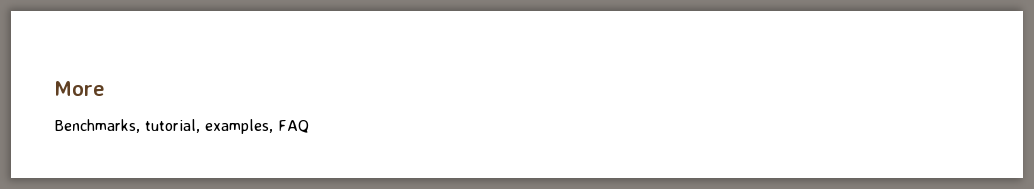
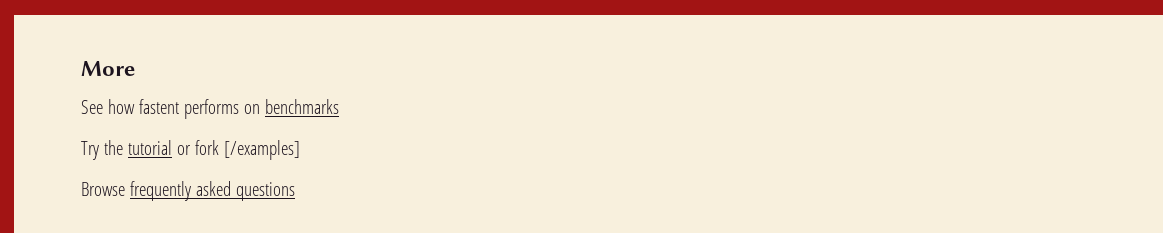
- Benchmarks, tutorial, examples, FAQ
+ See how fastent performs on benchmarks
+ Try the tutorial or fork [/examples]
+ Browse frequently asked questions

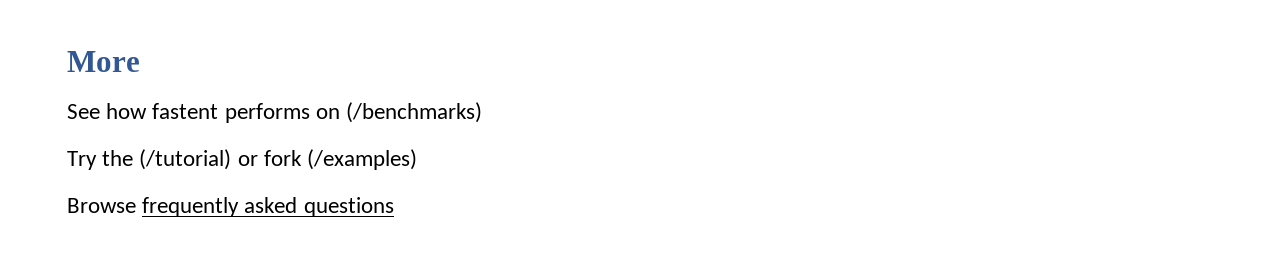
- See how fastent performs on benchmarks
+ See how fastent performs on (/benchmarks)
- Try the tutorial or fork [/examples]
+ Try the (/tutorial) or fork (/examples)

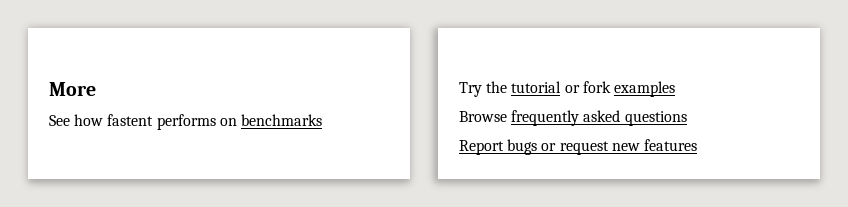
- See how fastent performs on (/benchmarks)
+ See how fastent performs on benchmarks
- Try the (/tutorial) or fork (/examples)
+ Try the tutorial or fork examples
+ Report bugs or request new features

